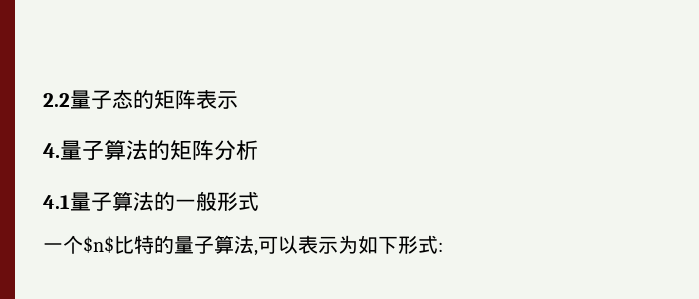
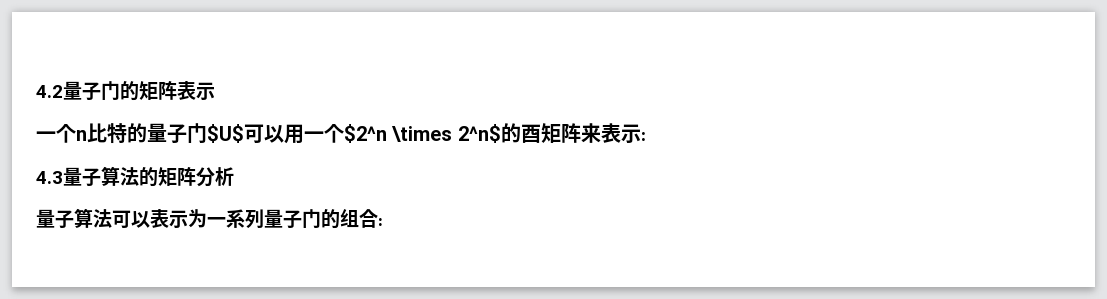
- 2.2量子态的矩阵表示
+ 4.2量子门的矩阵表示
- 4.量子算法的矩阵分析
+ 一个n比特的量子门$U$可以用一个$2^n \times 2^n$的酉矩阵来表示:
+ 4.3量子算法的矩阵分析
- 4.1量子算法的一般形式
- 一个$n$比特的量子算法,可以表示为如下形式:
+ 量子算法可以表示为一系列量子门的组合:

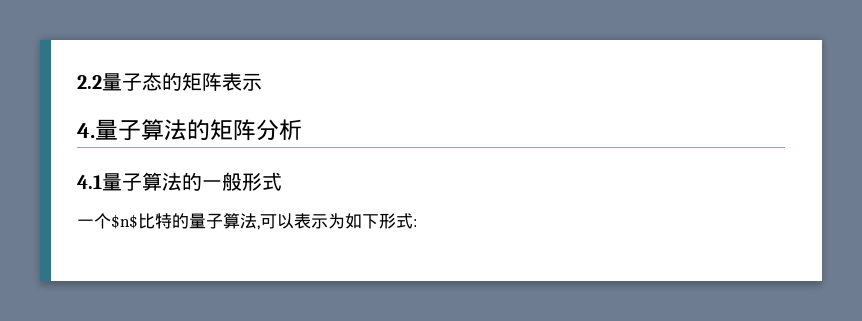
- 4.2量子门的矩阵表示
+ 2.2量子态的矩阵表示
- 一个n比特的量子门$U$可以用一个$2^n \times 2^n$的酉矩阵来表示:
- 4.3量子算法的矩阵分析
+ 4.量子算法的矩阵分析
- 量子算法可以表示为一系列量子门的组合:
+ 4.1量子算法的一般形式
+ 一个$n$比特的量子算法,可以表示为如下形式:

